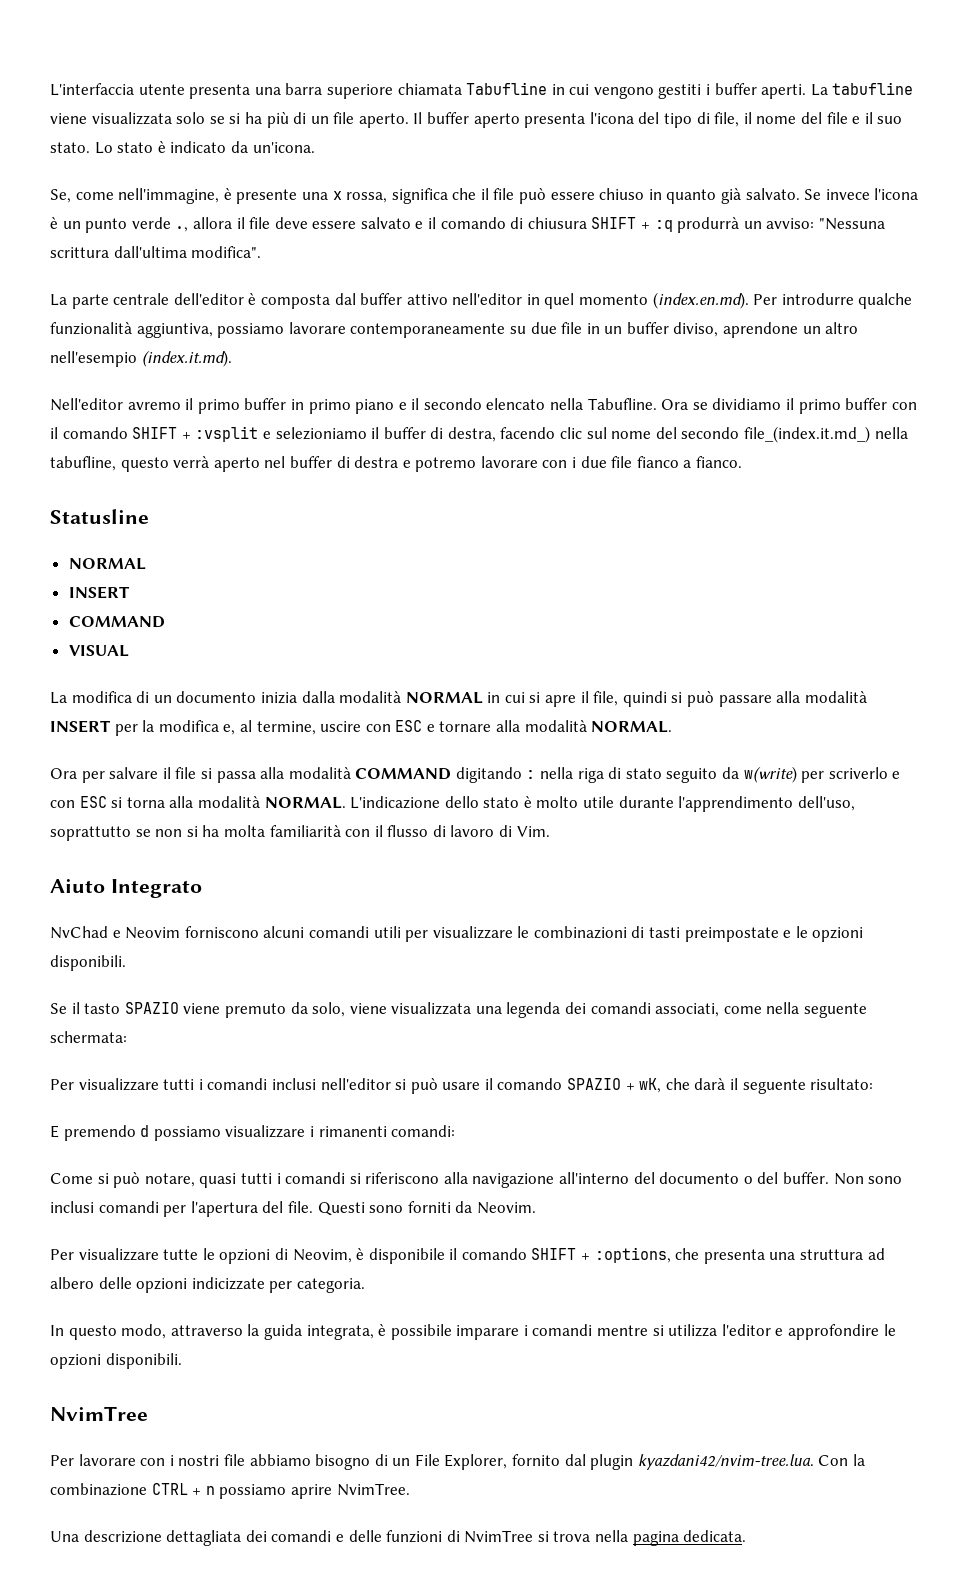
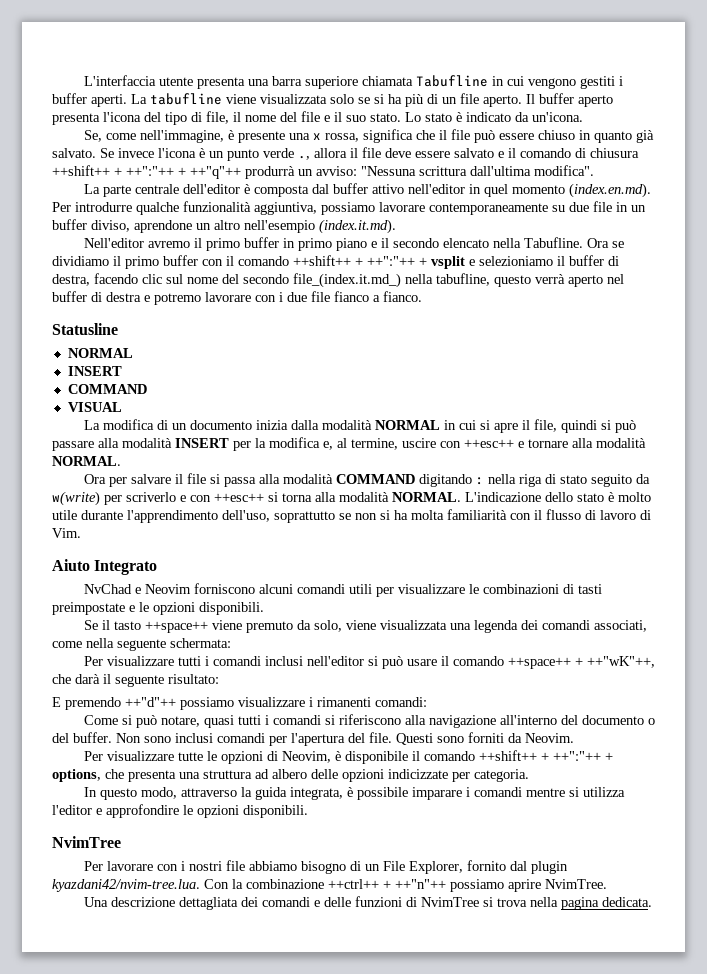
- Se invece l'icona è un punto verde ., allora il file deve essere salvato e il comando di chiusura SHIFT + :q produrrà un avviso: "Nessuna scrittura dall'ultima modifica".
+ Se invece l'icona è un punto verde ., allora il file deve essere salvato e il comando di chiusura ++shift++ + ++":"++ + ++"q"++ produrrà un avviso: "Nessuna scrittura dall'ultima modifica".
- Ora se dividiamo il primo buffer con il comando SHIFT + :vsplit e selezioniamo il buffer di destra, facendo clic sul nome del secondo file_(index.it.md_) nella tabufline, questo verrà aperto nel buffer di destra e potremo lavorare con i due file fianco a fianco.
+ Ora se dividiamo il primo buffer con il comando ++shift++ + ++":"++ + vsplit e selezioniamo il buffer di destra, facendo clic sul nome del secondo file_(index.it.md_) nella tabufline, questo verrà aperto nel buffer di destra e potremo lavorare con i due file fianco a fianco.
- La modifica di un documento inizia dalla modalità NORMAL in cui si apre il file, quindi si può passare alla modalità INSERT per la modifica e, al termine, uscire con ESC e tornare alla modalità NORMAL.
+ La modifica di un documento inizia dalla modalità NORMAL in cui si apre il file, quindi si può passare alla modalità INSERT per la modifica e, al termine, uscire con ++esc++ e tornare alla modalità NORMAL.
- Ora per salvare il file si passa alla modalità COMMAND digitando : nella riga di stato seguito da w(write) per scriverlo e con ESC si torna alla modalità NORMAL.
+ Ora per salvare il file si passa alla modalità COMMAND digitando : nella riga di stato seguito da w(write) per scriverlo e con ++esc++ si torna alla modalità NORMAL.
- Se il tasto SPAZIO viene premuto da solo, viene visualizzata una legenda dei comandi associati, come nella seguente schermata:
+ Se il tasto ++space++ viene premuto da solo, viene visualizzata una legenda dei comandi associati, come nella seguente schermata:
- Per visualizzare tutti i comandi inclusi nell'editor si può usare il comando SPAZIO + wK, che darà il seguente risultato:
+ Per visualizzare tutti i comandi inclusi nell'editor si può usare il comando ++space++ + ++"wK"++, che darà il seguente risultato:
- E premendo d possiamo visualizzare i rimanenti comandi:
+ E premendo ++"d"++ possiamo visualizzare i rimanenti comandi:
- Per visualizzare tutte le opzioni di Neovim, è disponibile il comando SHIFT + :options, che presenta una struttura ad albero delle opzioni indicizzate per categoria.
+ Per visualizzare tutte le opzioni di Neovim, è disponibile il comando ++shift++ + ++":"++ + options, che presenta una struttura ad albero delle opzioni indicizzate per categoria.
- Per lavorare con i nostri file abbiamo bisogno di un File Explorer, fornito dal plugin kyazdani42/nvim-tree.lua. Con la combinazione CTRL + n possiamo aprire NvimTree.
+ Per lavorare con i nostri file abbiamo bisogno di un File Explorer, fornito dal plugin kyazdani42/nvim-tree.lua. Con la combinazione ++ctrl++ + ++"n"++ possiamo aprire NvimTree.

